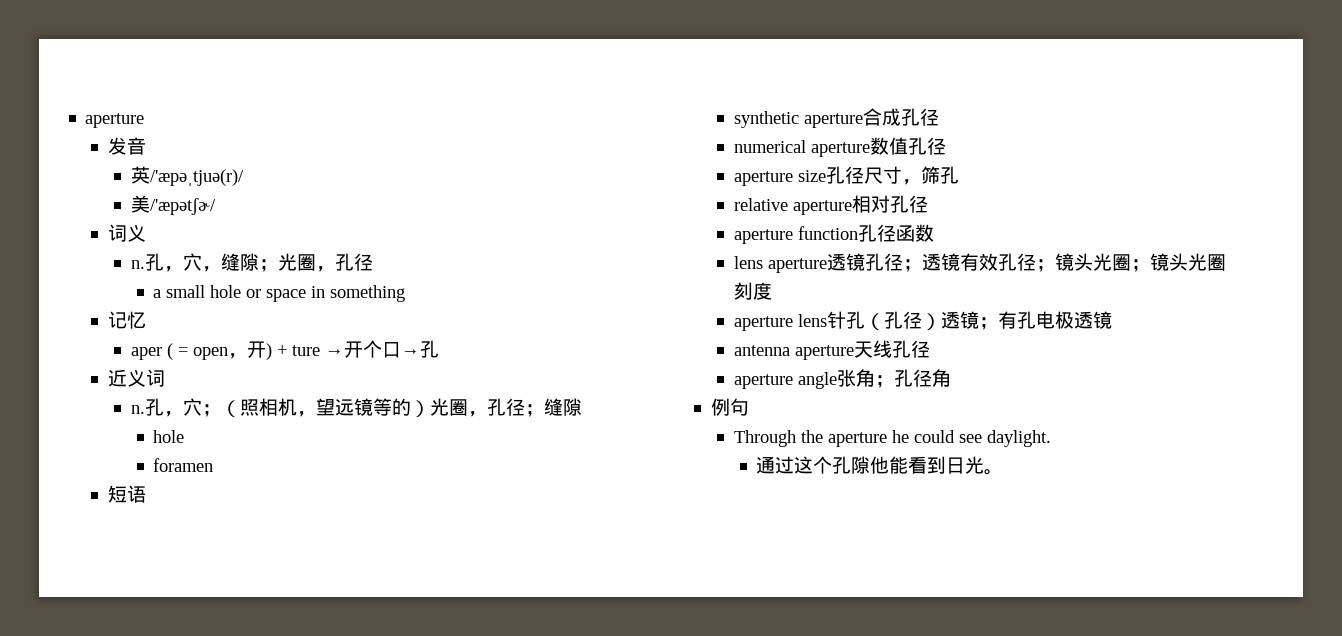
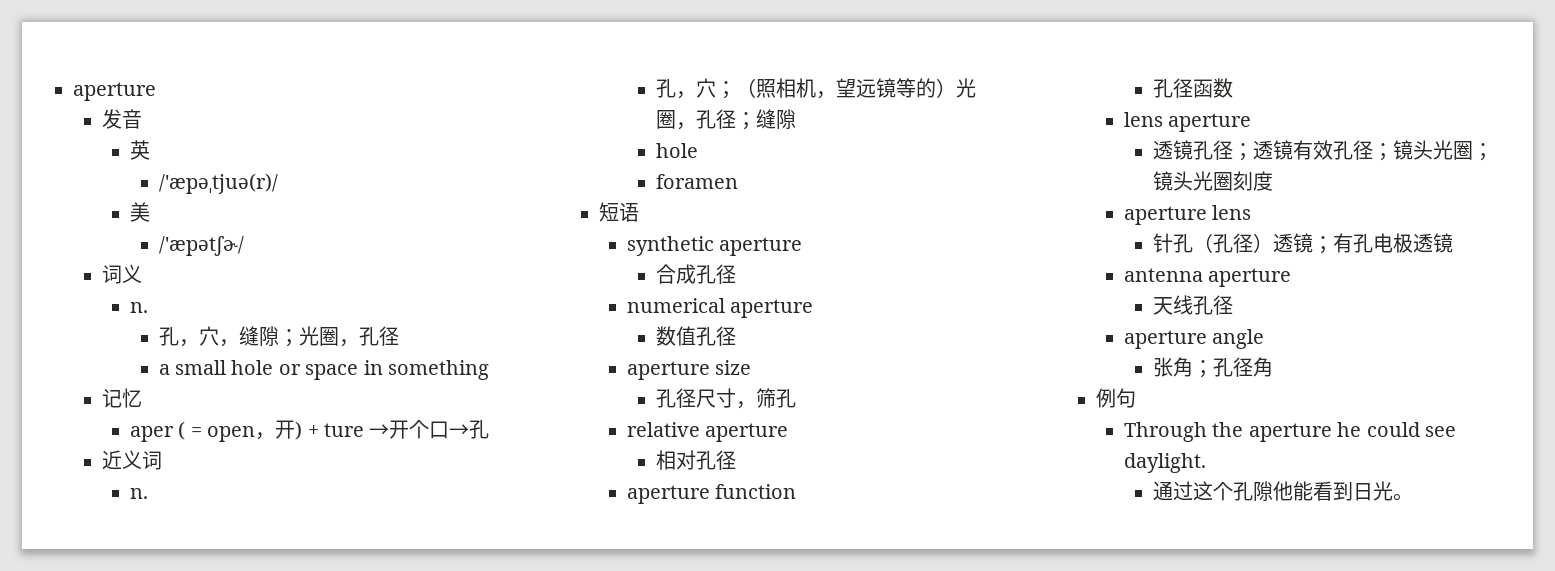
- 英/'æpəˌtjuə(r)/
+ 英
+ /'æpəˌtjuə(r)/
- 美/'æpətʃɚ/
+ 美
+ /'æpətʃɚ/
  词义
- n.孔，穴，缝隙；光圈，孔径
+ n.
+ 孔，穴，缝隙；光圈，孔径
  近义词
- n.孔，穴；（照相机，望远镜等的）光圈，孔径；缝隙
+ n.
+ 孔，穴；（照相机，望远镜等的）光圈，孔径；缝隙
- synthetic aperture合成孔径
+ synthetic aperture
+ 合成孔径
- numerical aperture数值孔径
+ numerical aperture
+ 数值孔径
- aperture size孔径尺寸，筛孔
+ aperture size
+ 孔径尺寸，筛孔
- relative aperture相对孔径
+ relative aperture
+ 相对孔径
- aperture function孔径函数
+ aperture function
+ 孔径函数
- lens aperture透镜孔径；透镜有效孔径；镜头光圈；镜头光圈刻度
+ lens aperture
+ 透镜孔径；透镜有效孔径；镜头光圈；镜头光圈刻度
- aperture lens针孔（孔径）透镜；有孔电极透镜
+ aperture lens
+ 针孔（孔径）透镜；有孔电极透镜
- antenna aperture天线孔径
+ antenna aperture
+ 天线孔径
- aperture angle张角；孔径角
+ aperture angle
+ 张角；孔径角

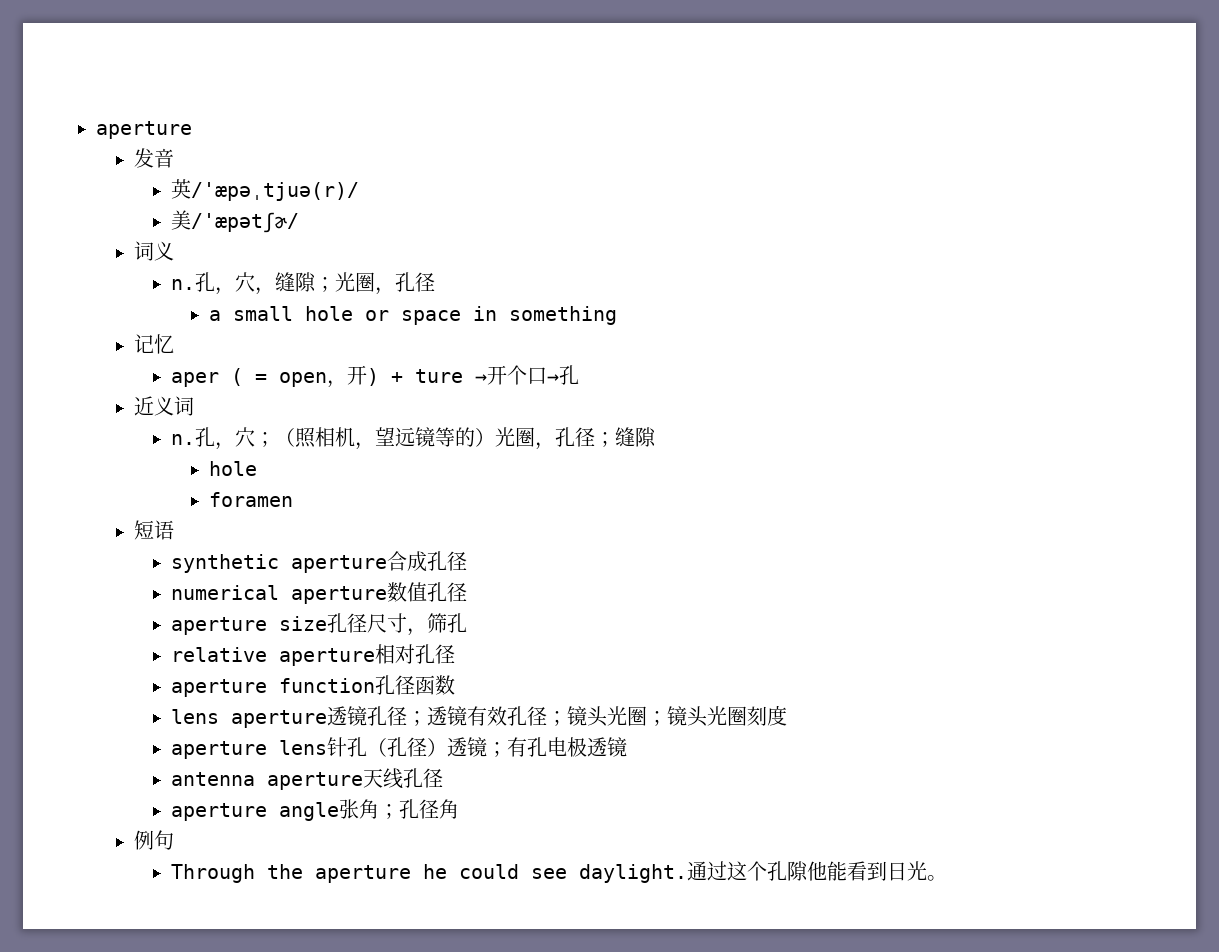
- 英
- /'æpəˌtjuə(r)/
+ 英/'æpəˌtjuə(r)/
- 美
- /'æpətʃɚ/
+ 美/'æpətʃɚ/
  词义
- n.
- 孔，穴，缝隙；光圈，孔径
+ n.孔，穴，缝隙；光圈，孔径
  近义词
- n.
- 孔，穴；（照相机，望远镜等的）光圈，孔径；缝隙
+ n.孔，穴；（照相机，望远镜等的）光圈，孔径；缝隙
- synthetic aperture
- 合成孔径
+ synthetic aperture合成孔径
- numerical aperture
- 数值孔径
+ numerical aperture数值孔径
- aperture size
- 孔径尺寸，筛孔
+ aperture size孔径尺寸，筛孔
- relative aperture
- 相对孔径
+ relative aperture相对孔径
- aperture function
- 孔径函数
+ aperture function孔径函数
- lens aperture
- 透镜孔径；透镜有效孔径；镜头光圈；镜头光圈刻度
+ lens aperture透镜孔径；透镜有效孔径；镜头光圈；镜头光圈刻度
- aperture lens
- 针孔（孔径）透镜；有孔电极透镜
+ aperture lens针孔（孔径）透镜；有孔电极透镜
- antenna aperture
- 天线孔径
+ antenna aperture天线孔径
- aperture angle
- 张角；孔径角
+ aperture angle张角；孔径角
- Through the aperture he could see daylight.
- 通过这个孔隙他能看到日光。
+ Through the aperture he could see daylight.通过这个孔隙他能看到日光。

